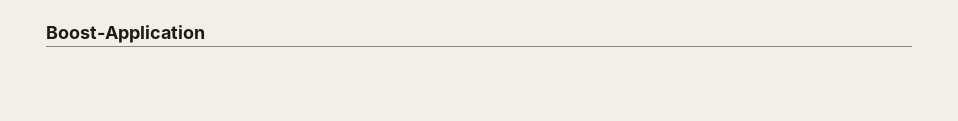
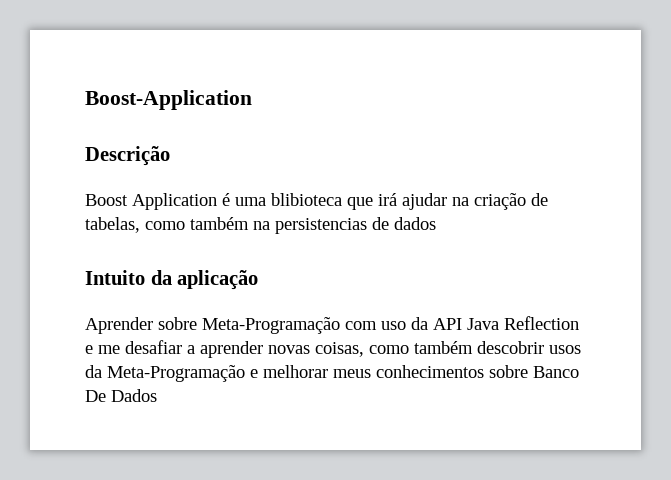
+ Descrição
+ Boost Application é uma blibioteca que irá ajudar na criação de tabelas, como também na persistencias de dados
+ Intuito da aplicação
+ Aprender sobre Meta-Programação com uso da API Java Reflection e me desafiar a aprender novas coisas, como também descobrir usos da Meta-Programação e melhorar meus conhecimentos sobre Banco De Dados

